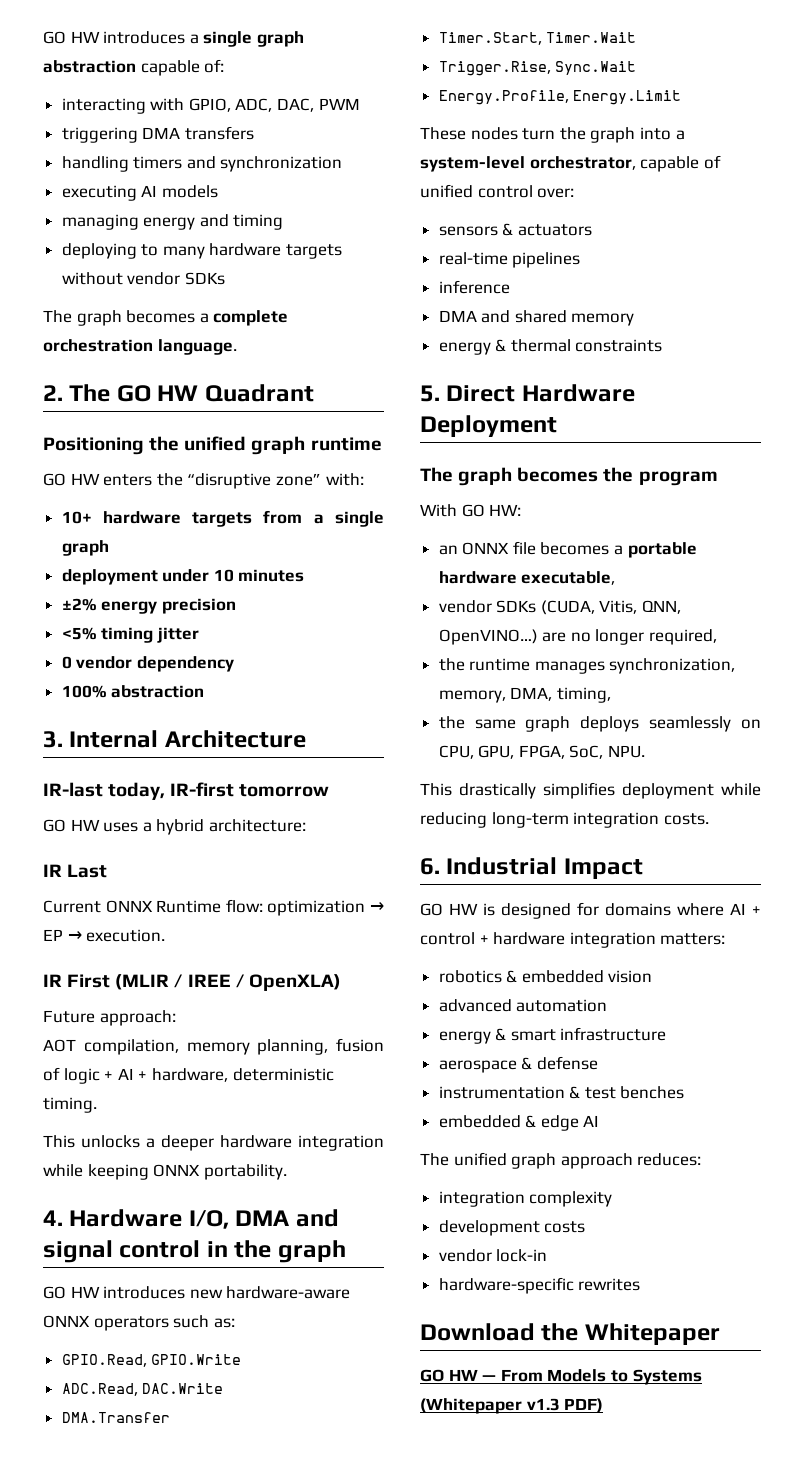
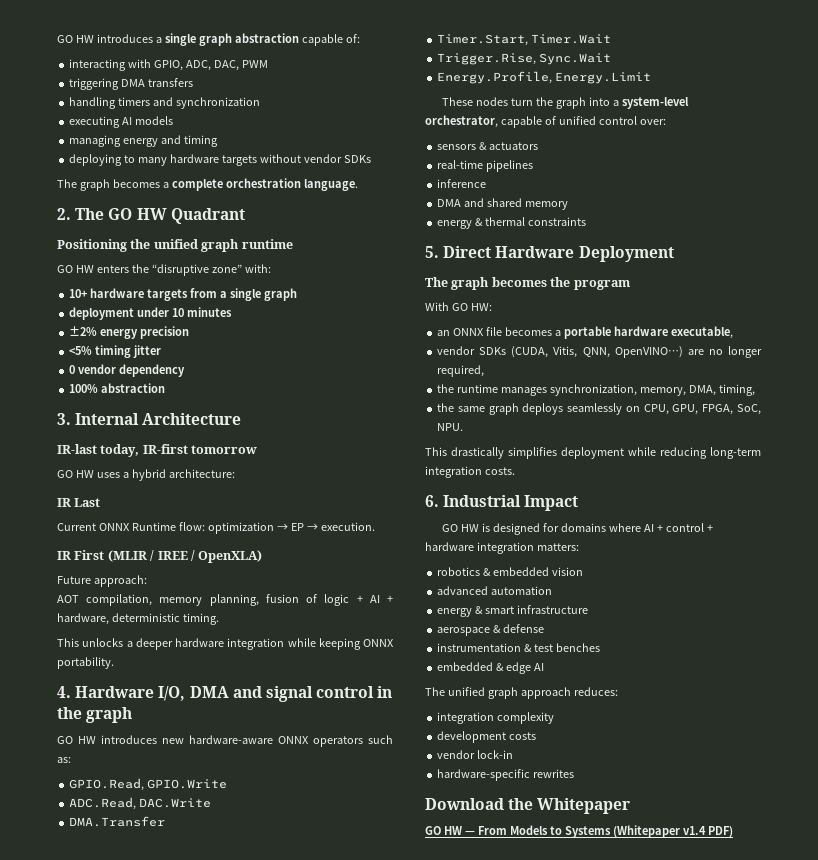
- GO HW — From Models to Systems (Whitepaper v1.3 PDF)
+ GO HW — From Models to Systems (Whitepaper v1.4 PDF)

